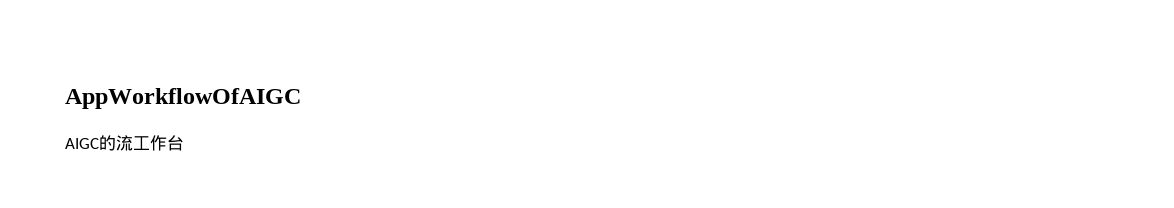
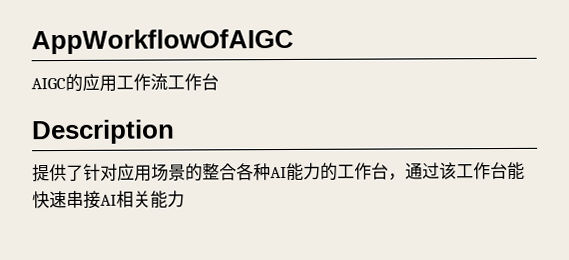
- AIGC的流工作台
+ AIGC的应用工作流工作台
+ Description
+ 提供了针对应用场景的整合各种AI能力的工作台，通过该工作台能快速串接AI相关能力

